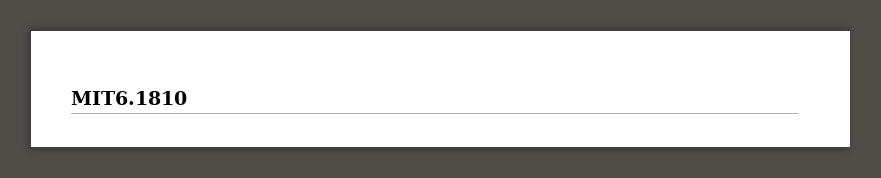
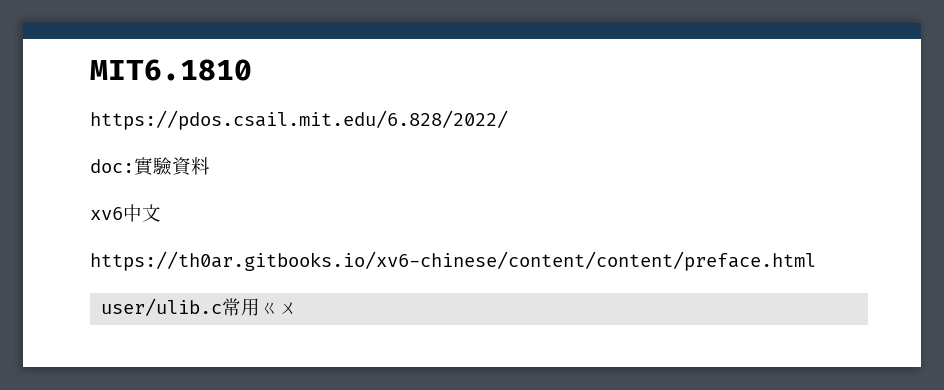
+ https://pdos.csail.mit.edu/6.828/2022/
+ doc:實驗資料
+ xv6中文
+ https://th0ar.gitbooks.io/xv6-chinese/content/content/preface.html
+ user/ulib.c常用ㄍㄨ

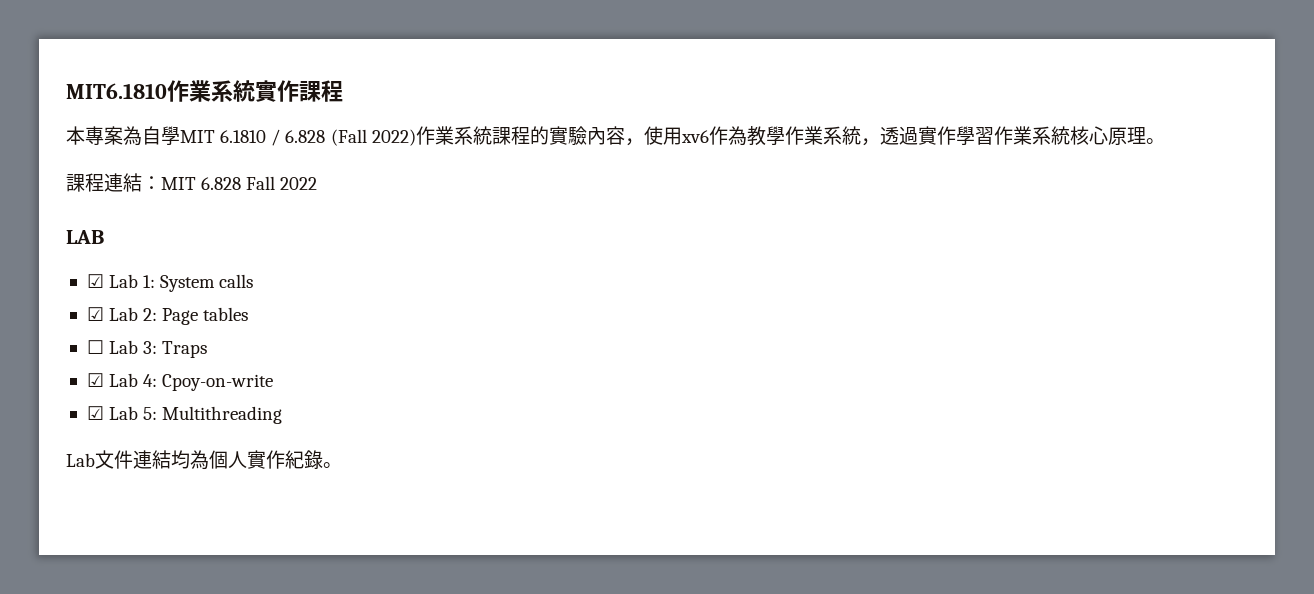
- MIT6.1810
- https://pdos.csail.mit.edu/6.828/2022/
- doc:實驗資料
- xv6中文
- https://th0ar.gitbooks.io/xv6-chinese/content/content/preface.html
- user/ulib.c常用ㄍㄨ
+ MIT6.1810作業系統實作課程
+ 本專案為自學MIT 6.1810 / 6.828 (Fall 2022)作業系統課程的實驗內容，使用xv6作為教學作業系統，透過實作學習作業系統核心原理。
+ 課程連結：MIT 6.828 Fall 2022
+ LAB
+ ☑ Lab 1: System calls
+ ☑ Lab 2: Page tables
+ ☐ Lab 3: Traps
+ ☑ Lab 4: Cpoy-on-write
+ ☑ Lab 5: Multithreading
+ Lab文件連結均為個人實作紀錄。

